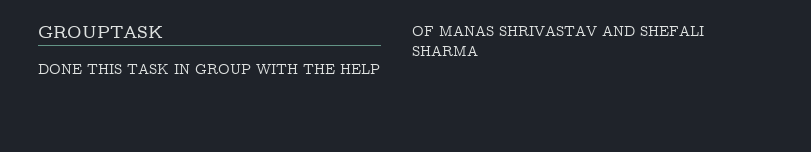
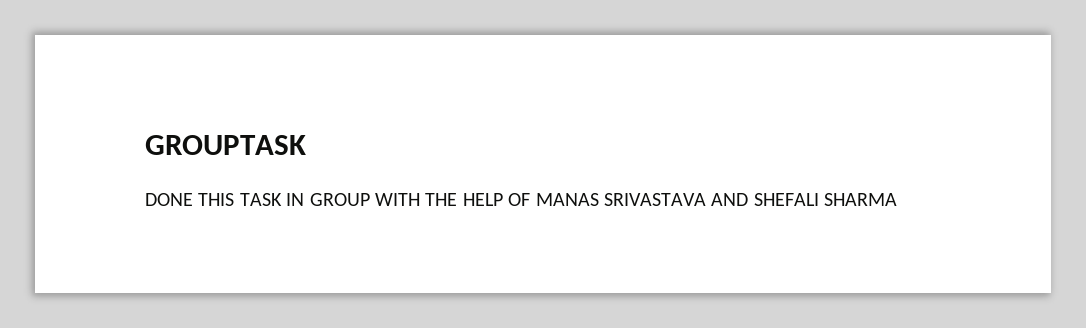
- DONE THIS TASK IN GROUP WITH THE HELP OF MANAS SHRIVASTAV AND SHEFALI SHARMA
+ DONE THIS TASK IN GROUP WITH THE HELP OF MANAS SRIVASTAVA AND SHEFALI SHARMA

